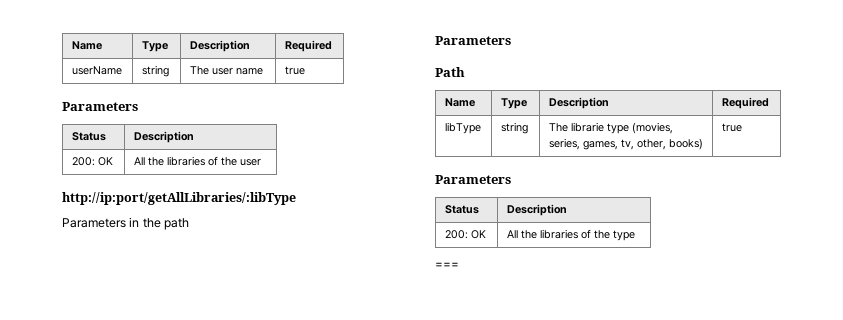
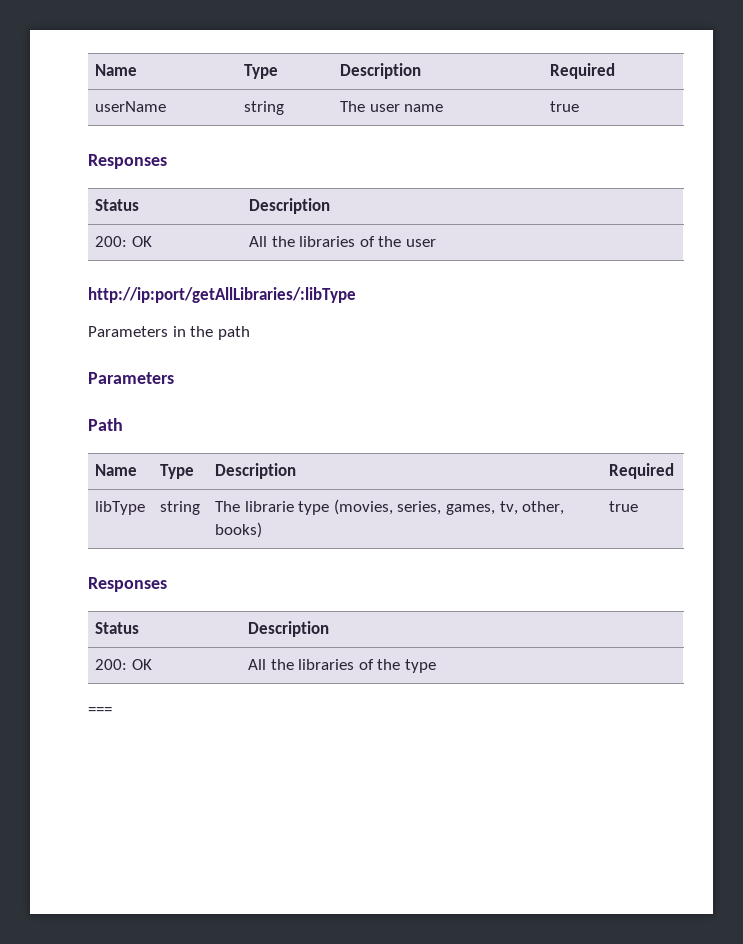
  userName | string | The user name | true
- Parameters
+ Responses
  libType | string | The librarie type (movies, series, games, tv, other, books) | true
- Parameters
+ Responses

